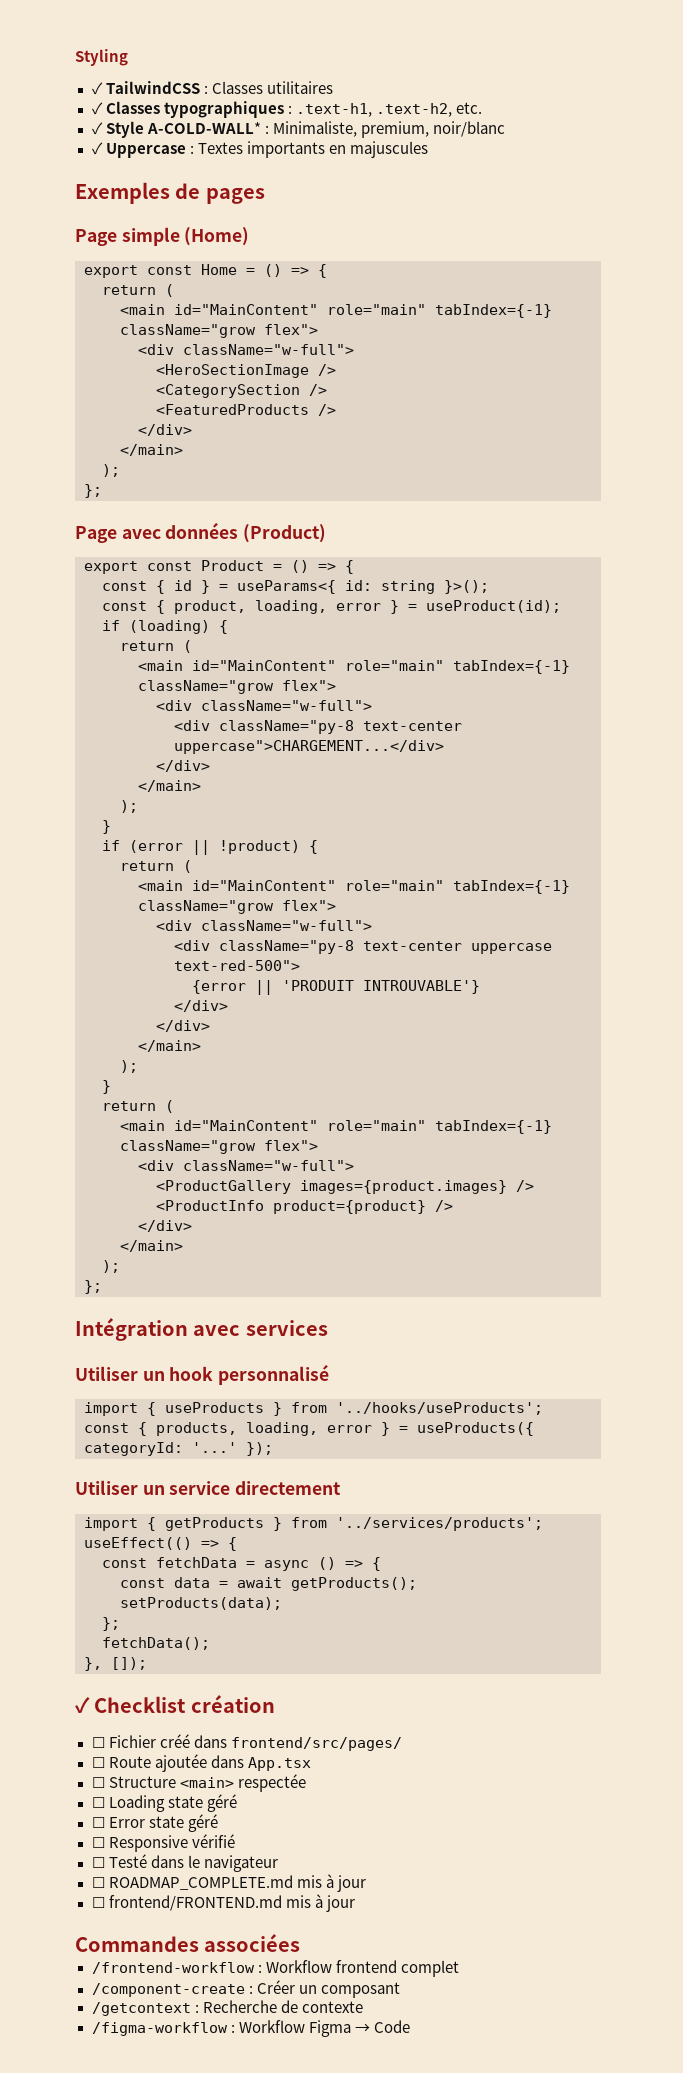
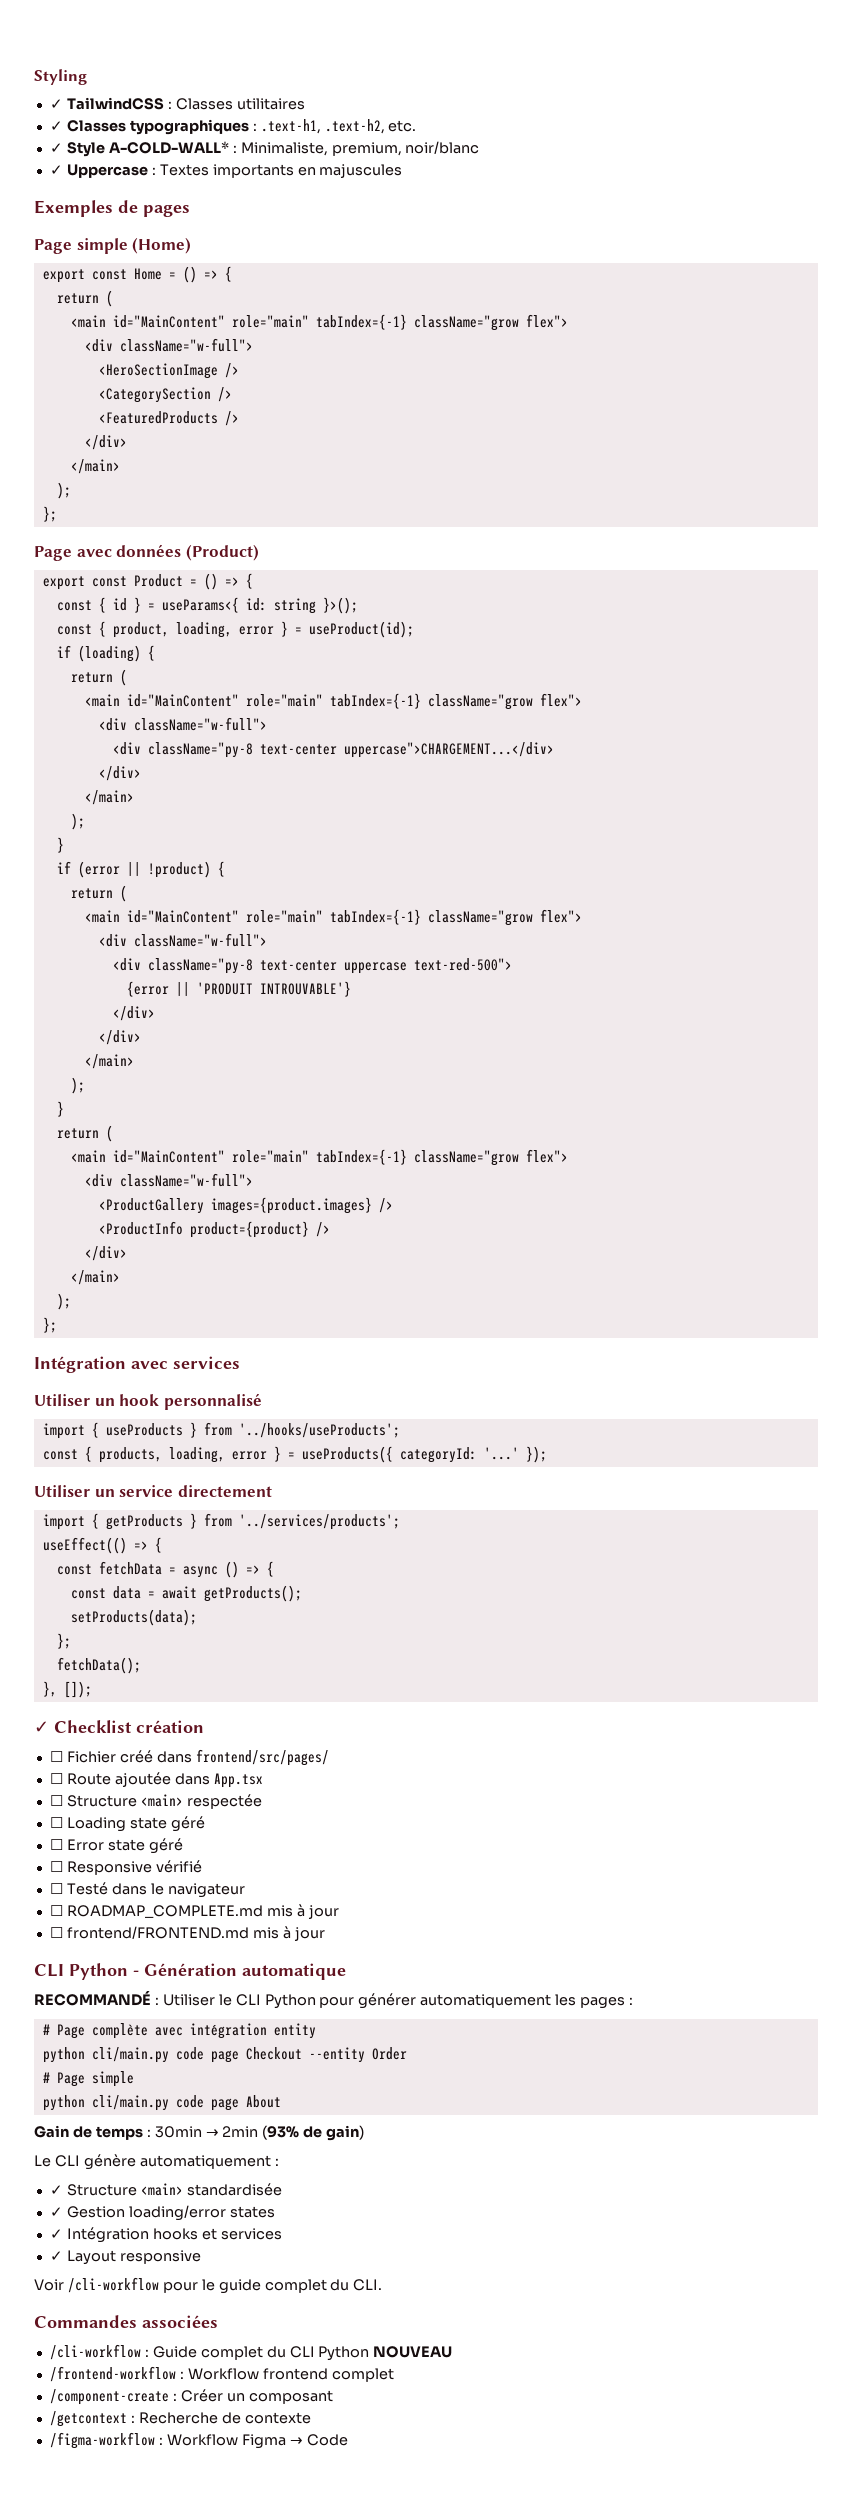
+ CLI Python - Génération automatique
+ RECOMMANDÉ : Utiliser le CLI Python pour générer automatiquement les pages :
+ # Page complète avec intégration entity
+ python cli/main.py code page Checkout --entity Order
+ # Page simple
+ python cli/main.py code page About
+ Gain de temps : 30min → 2min (93% de gain)
+ Le CLI génère automatiquement :
+ ✓ Structure <main> standardisée
+ ✓ Gestion loading/error states
+ ✓ Intégration hooks et services
+ ✓ Layout responsive
+ Voir /cli-workflow pour le guide complet du CLI.
  Commandes associées
+ /cli-workflow : Guide complet du CLI Python NOUVEAU

